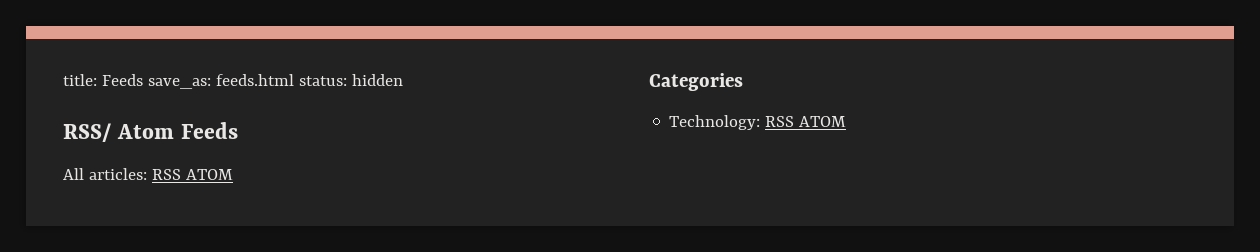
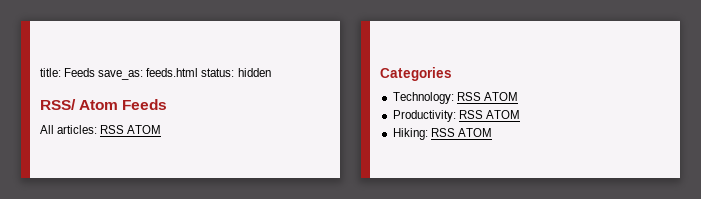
+ Productivity: RSS ATOM
+ Hiking: RSS ATOM

